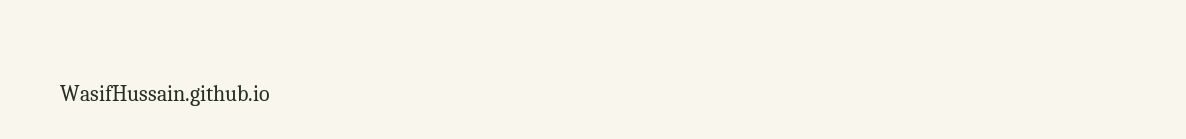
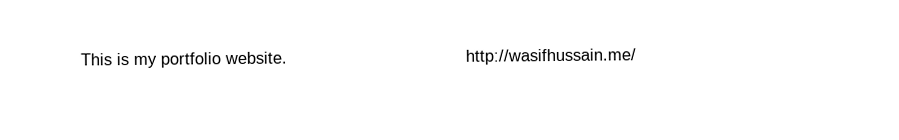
- WasifHussain.github.io
+ This is my portfolio website. http://wasifhussain.me/

